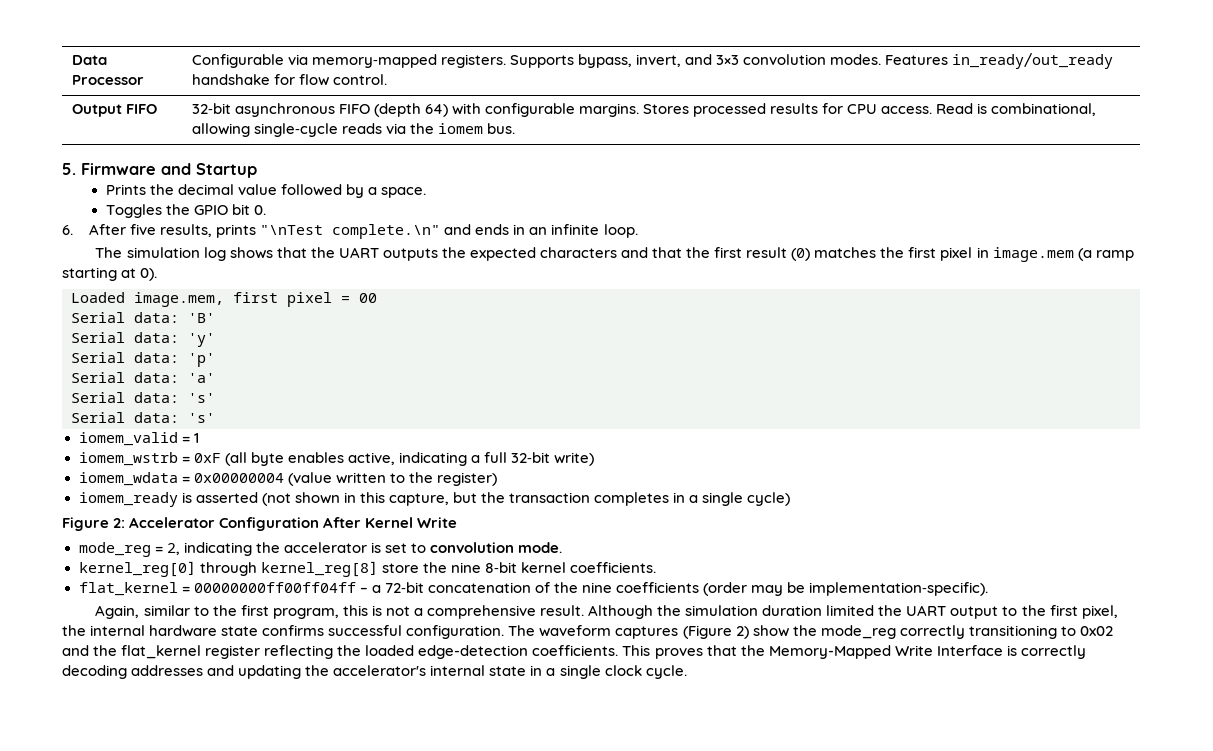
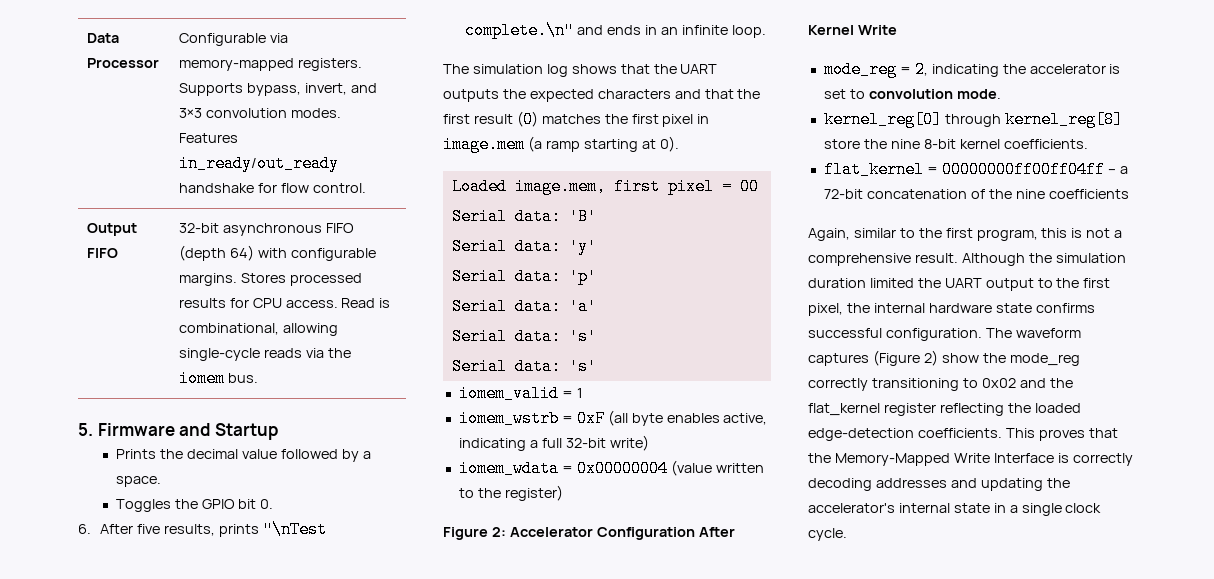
- iomem_ready is asserted (not shown in this capture, but the transaction completes in a single cycle)
- flat_kernel = 00000000ff00ff04ff – a 72‑bit concatenation of the nine coefficients (order may be implementation‑specific).
+ flat_kernel = 00000000ff00ff04ff – a 72‑bit concatenation of the nine coefficients

